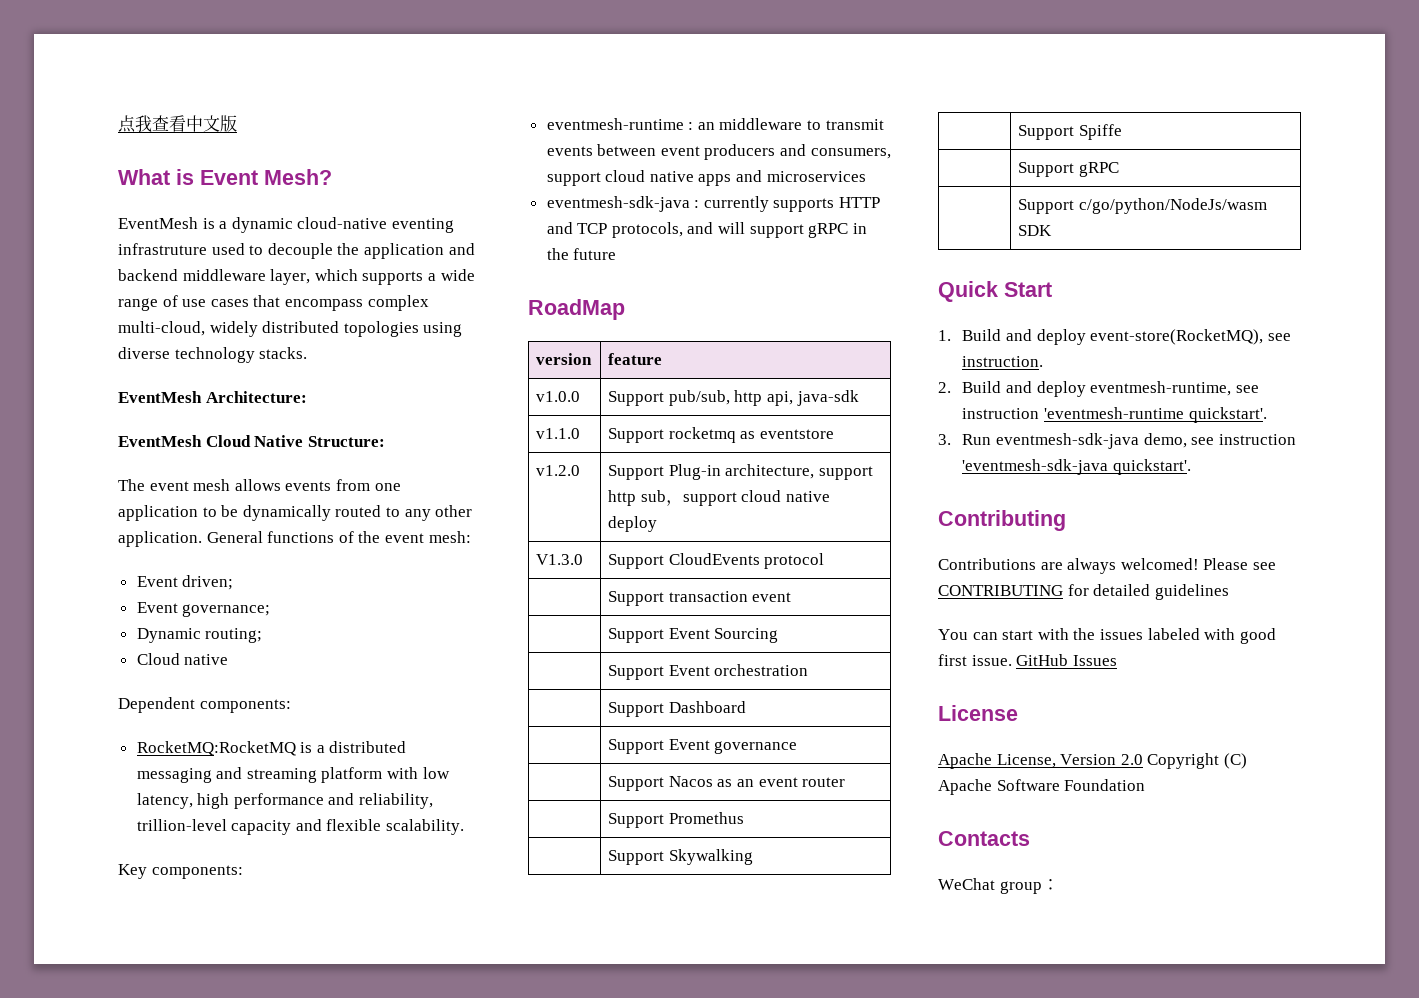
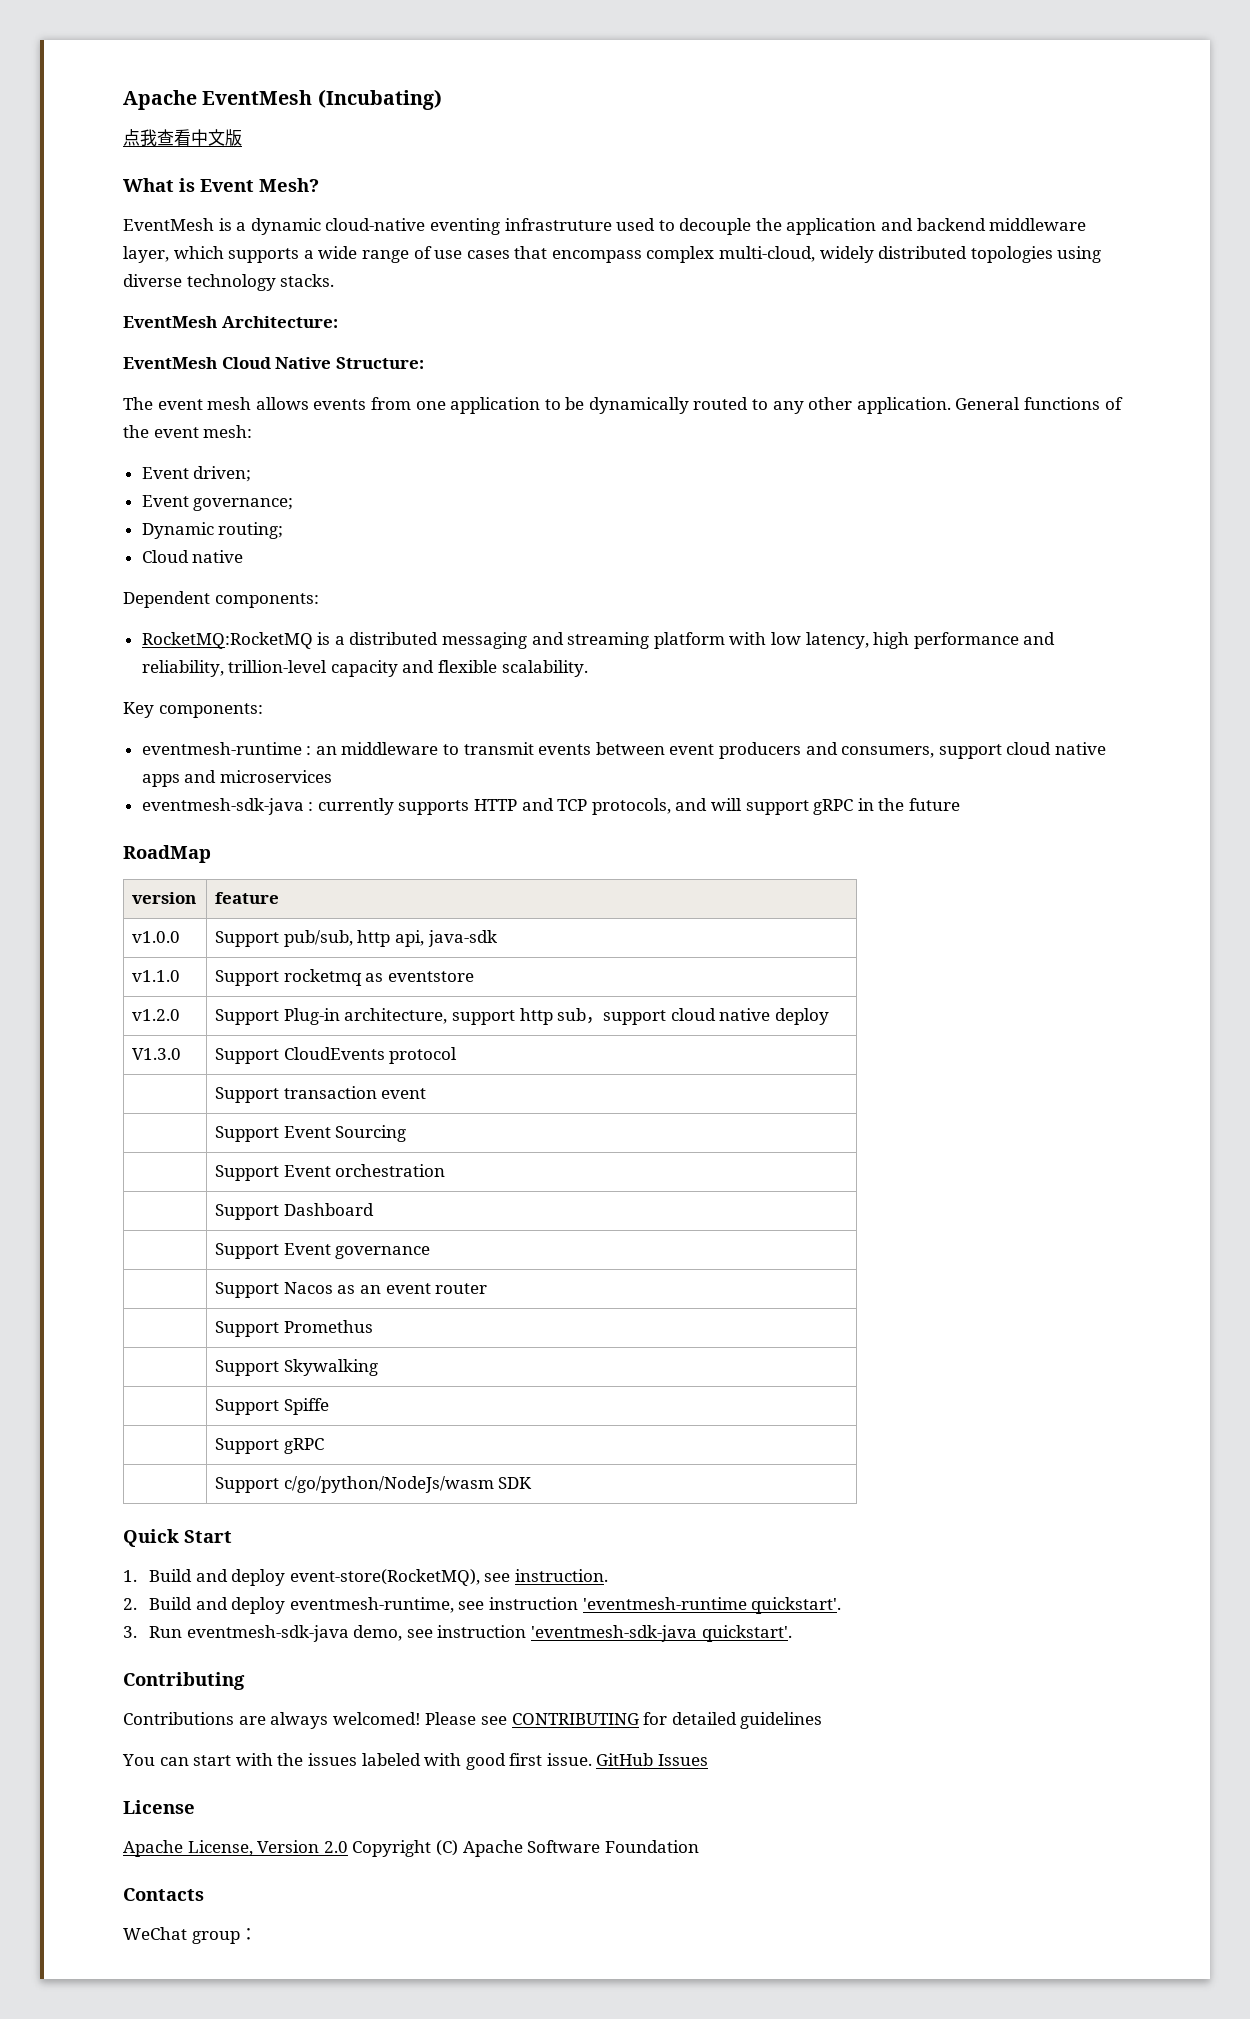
+ Apache EventMesh (Incubating)

